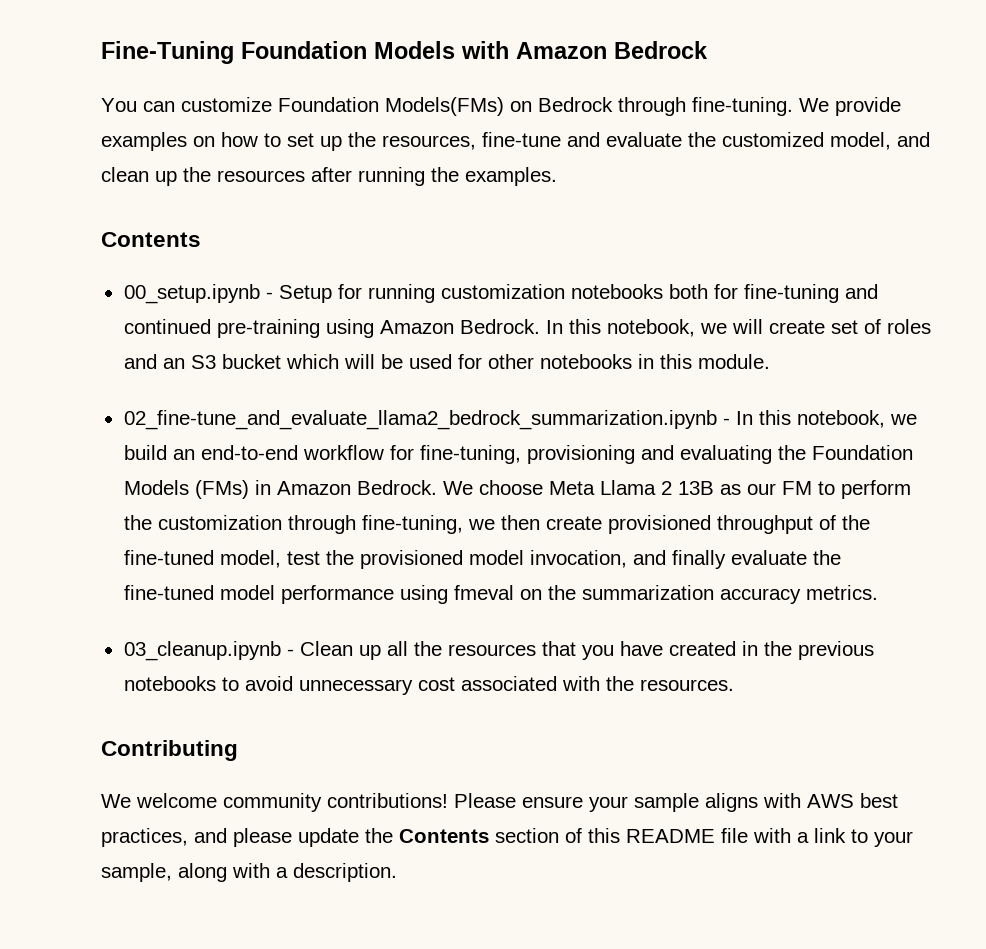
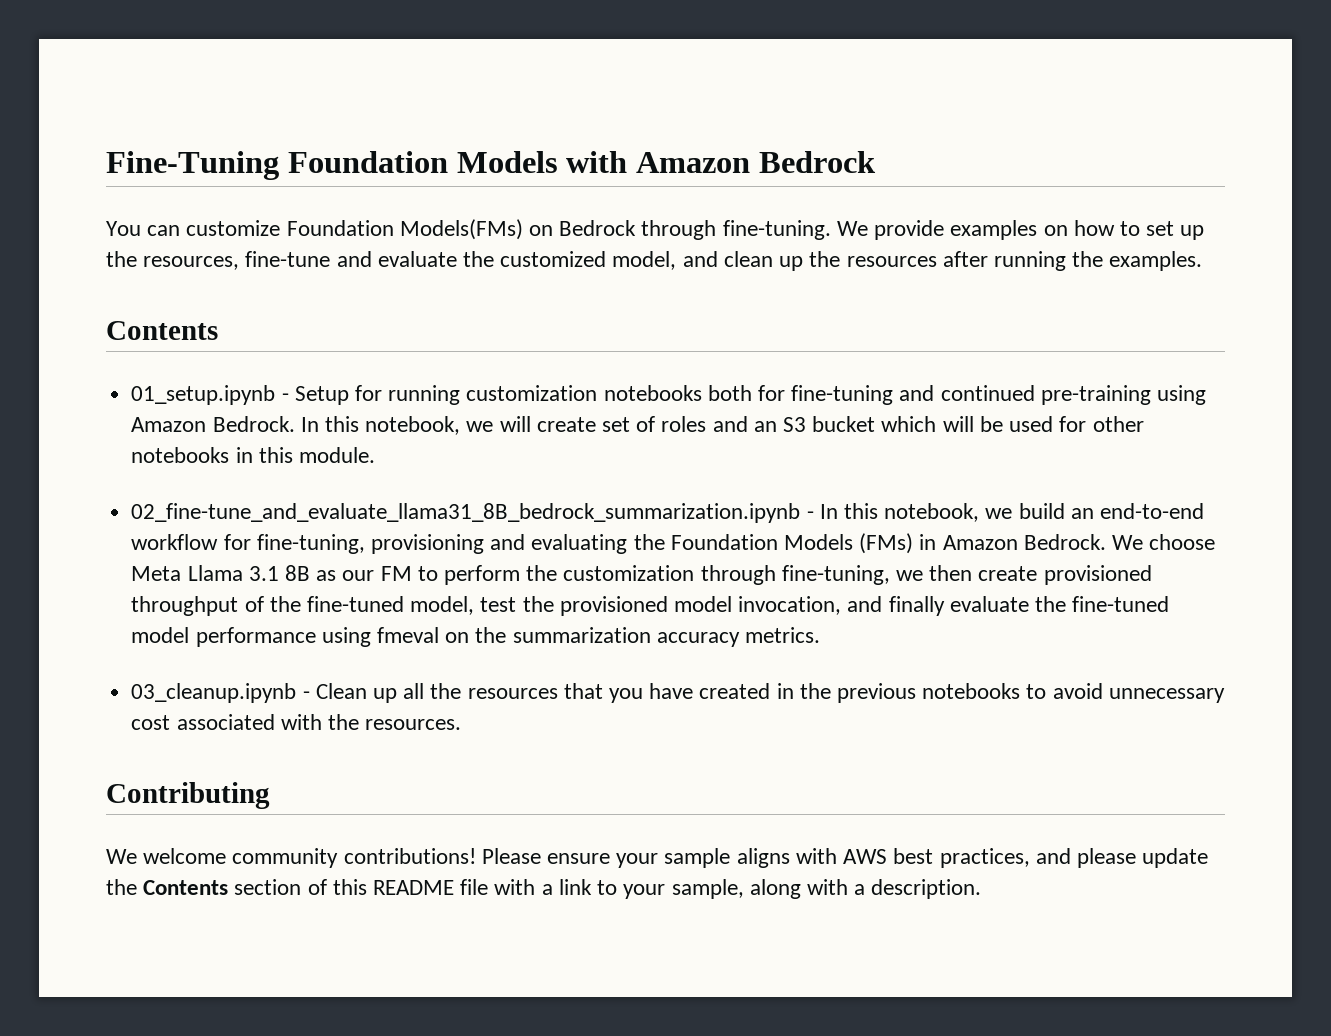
- 00_setup.ipynb - Setup for running customization notebooks both for fine-tuning and continued pre-training using Amazon Bedrock.
+ 01_setup.ipynb - Setup for running customization notebooks both for fine-tuning and continued pre-training using Amazon Bedrock.
- 02_fine-tune_and_evaluate_llama2_bedrock_summarization.ipynb - In this notebook, we build an end-to-end workflow for fine-tuning, provisioning and evaluating the Foundation Models (FMs) in Amazon Bedrock.
+ 02_fine-tune_and_evaluate_llama31_8B_bedrock_summarization.ipynb - In this notebook, we build an end-to-end workflow for fine-tuning, provisioning and evaluating the Foundation Models (FMs) in Amazon Bedrock.
- We choose Meta Llama 2 13B as our FM to perform the customization through fine-tuning, we then create provisioned throughput of the fine-tuned model, test the provisioned model invocation, and finally evaluate the fine-tuned model performance using fmeval on the summarization accuracy metrics.
+ We choose Meta Llama 3.1 8B as our FM to perform the customization through fine-tuning, we then create provisioned throughput of the fine-tuned model, test the provisioned model invocation, and finally evaluate the fine-tuned model performance using fmeval on the summarization accuracy metrics.

